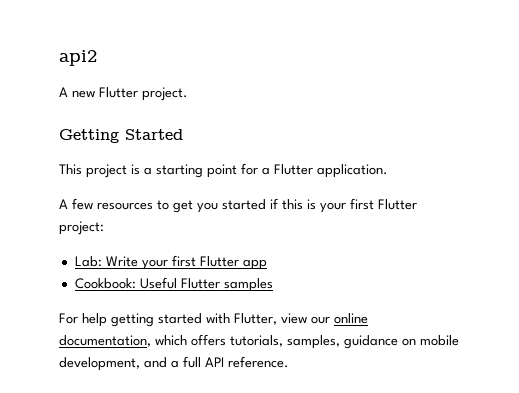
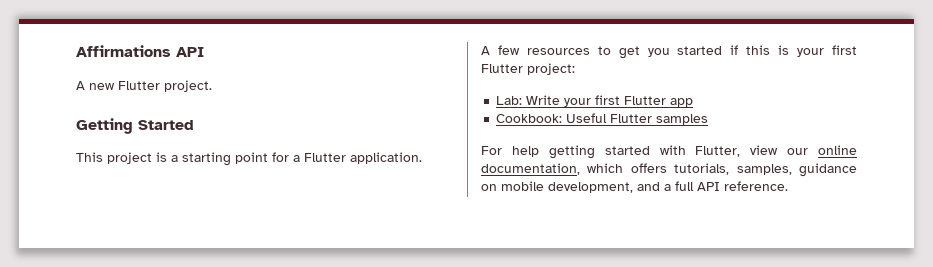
- api2
+ Affirmations API

